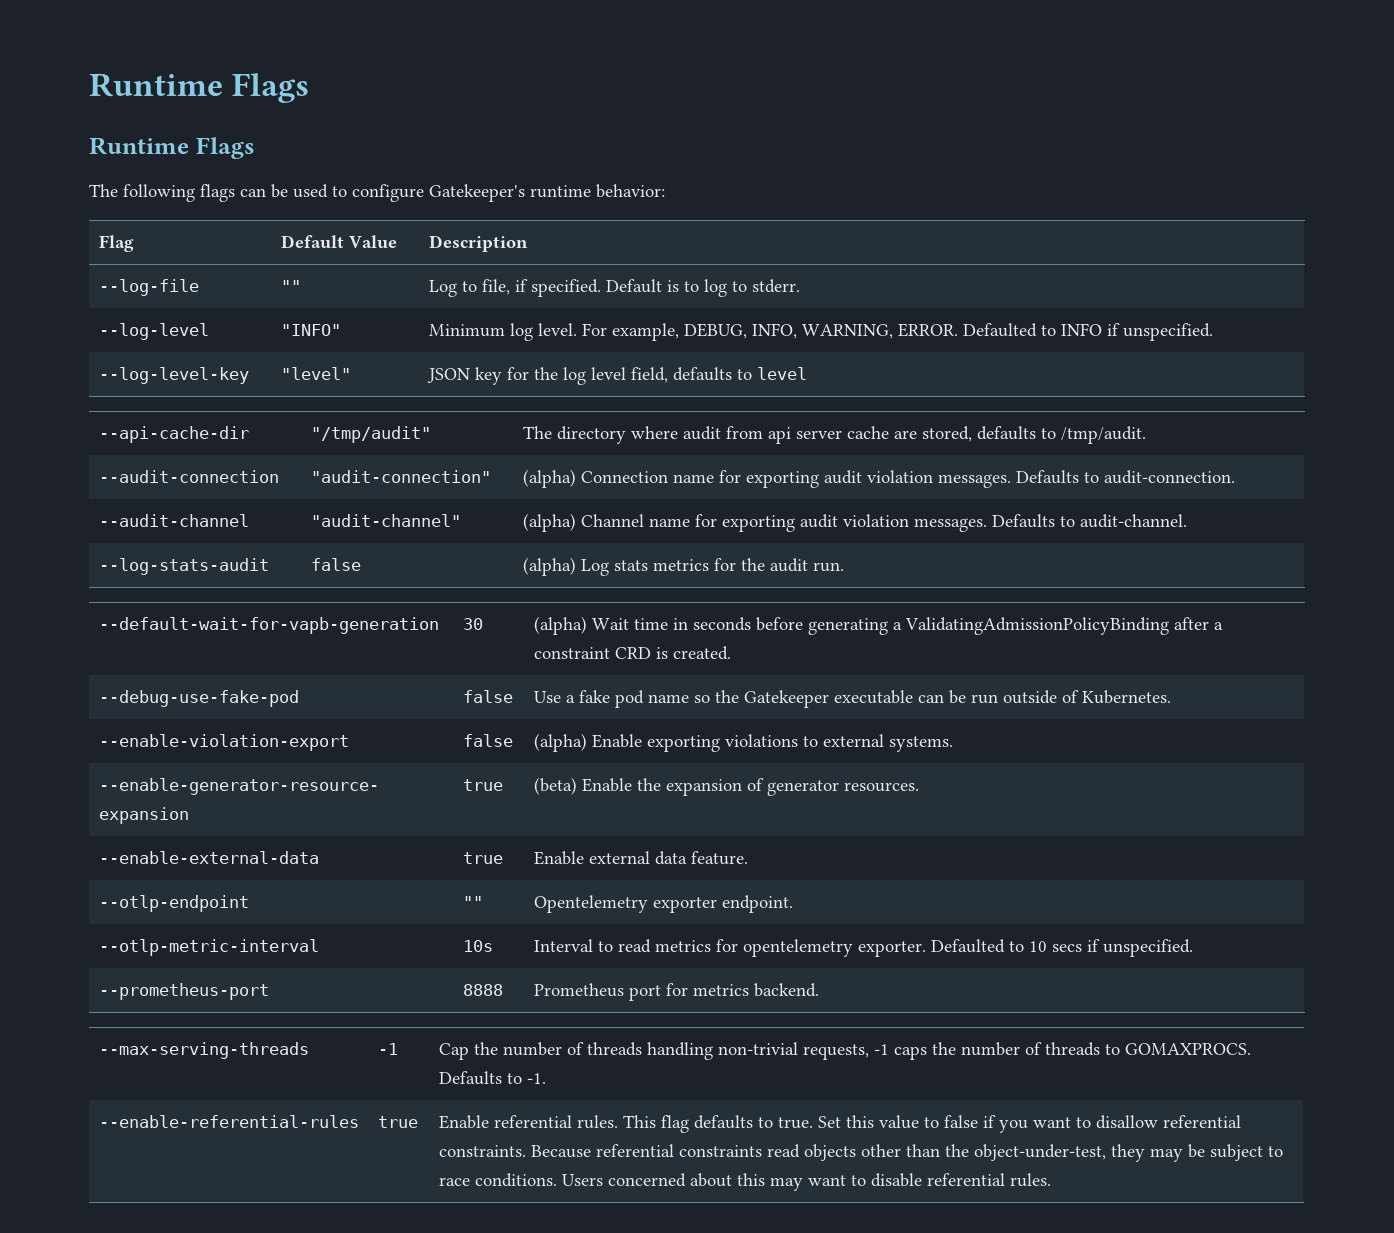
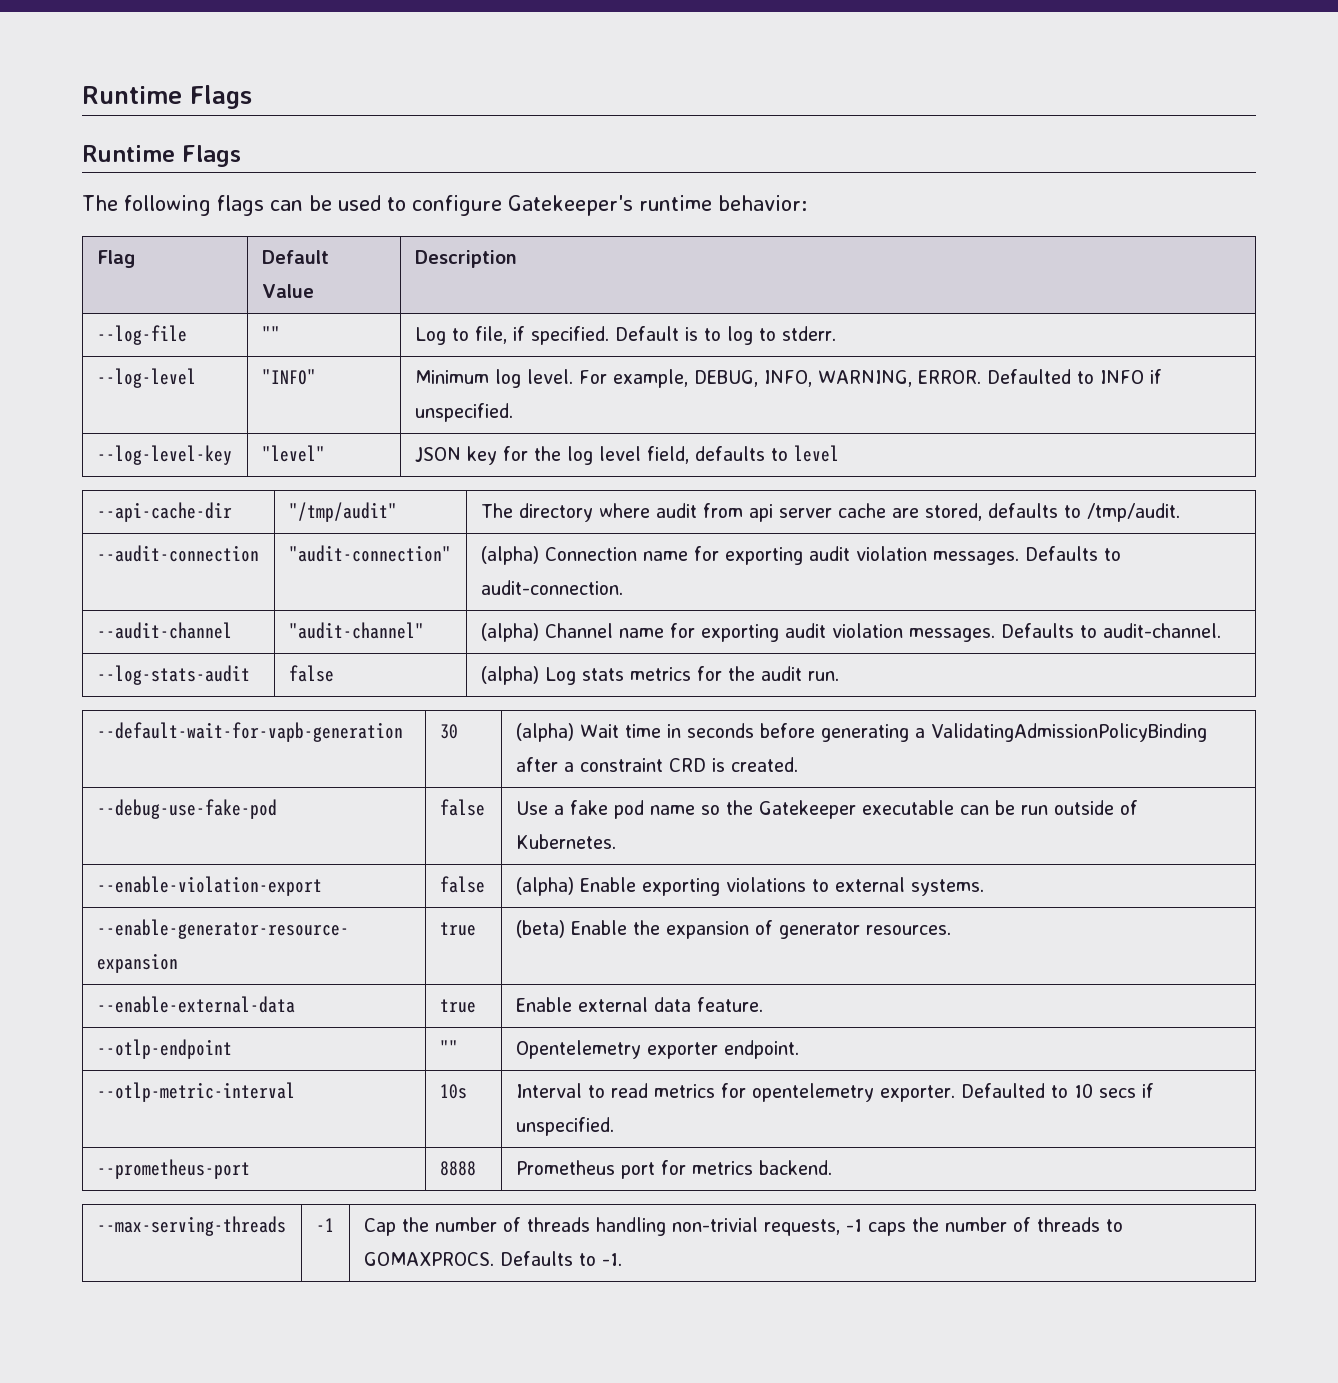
- --enable-referential-rules | true | Enable referential rules. This flag defaults to true. Set this value to false if you want to disallow referential constraints. Because referential constraints read objects other than the object-under-test, they may be subject to race conditions. Users concerned about this may want to disable referential rules.

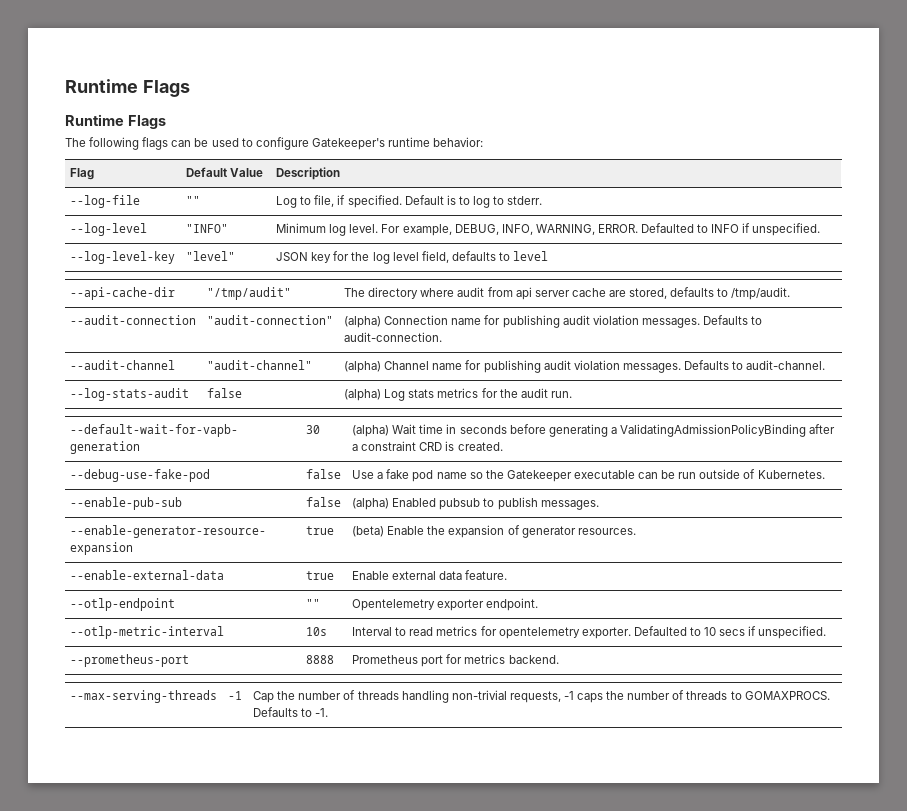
- --audit-connection | "audit-connection" | (alpha) Connection name for exporting audit violation messages. Defaults to audit-connection.
+ --audit-connection | "audit-connection" | (alpha) Connection name for publishing audit violation messages. Defaults to audit-connection.
- --audit-channel | "audit-channel" | (alpha) Channel name for exporting audit violation messages. Defaults to audit-channel.
+ --audit-channel | "audit-channel" | (alpha) Channel name for publishing audit violation messages. Defaults to audit-channel.
- --enable-violation-export | false | (alpha) Enable exporting violations to external systems.
+ --enable-pub-sub | false | (alpha) Enabled pubsub to publish messages.

